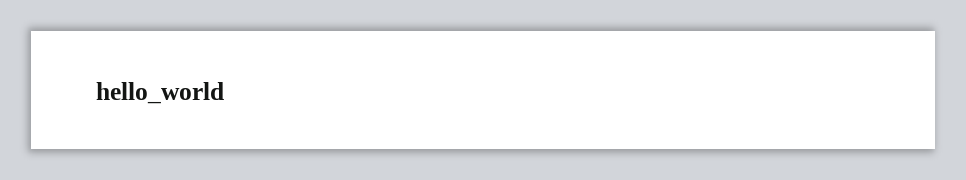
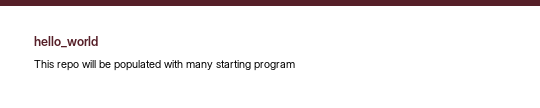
+ This repo will be populated with many starting program

